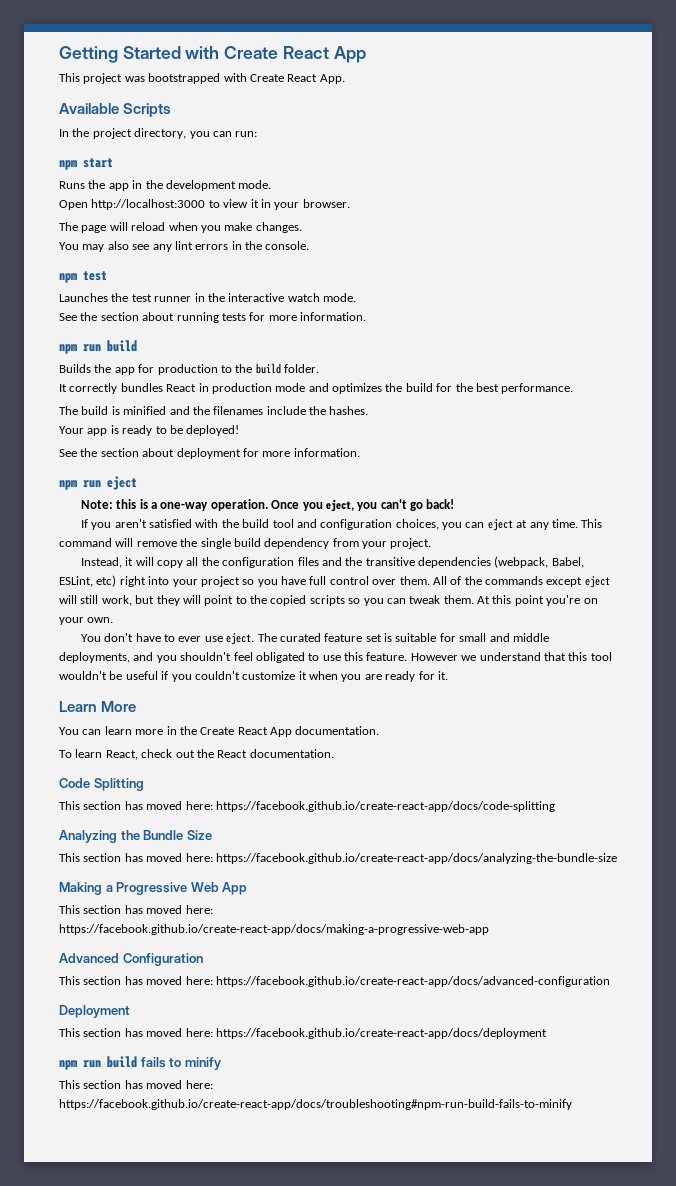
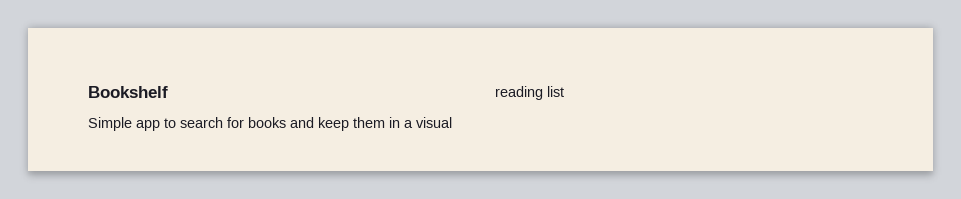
- Getting Started with Create React App
- This project was bootstrapped with Create React App.
- Available Scripts
- In the project directory, you can run:
- npm start
- Runs the app in the development mode.
- Open http://localhost:3000 to view it in your browser.
- The page will reload when you make changes.
- You may also see any lint errors in the console.
- npm test
- Launches the test runner in the interactive watch mode.
- See the section about running tests for more information.
- npm run build
- Builds the app for production to the build folder.
- It correctly bundles React in production mode and optimizes the build for the best performance.
- The build is minified and the filenames include the hashes.
- Your app is ready to be deployed!
- See the section about deployment for more information.
- npm run eject
- Note: this is a one-way operation. Once you eject, you can't go back!
- If you aren't satisfied with the build tool and configuration choices, you can eject at any time. This command will remove the single build dependency from your project.
- Instead, it will copy all the configuration files and the transitive dependencies (webpack, Babel, ESLint, etc) right into your project so you have full control over them. All of the commands except eject will still work, but they will point to the copied scripts so you can tweak them. At this point you're on your own.
- You don't have to ever use eject. The curated feature set is suitable for small and middle deployments, and you shouldn't feel obligated to use this feature. However we understand that this tool wouldn't be useful if you couldn't customize it when you are ready for it.
- Learn More
- You can learn more in the Create React App documentation.
- To learn React, check out the React documentation.
- Code Splitting
- This section has moved here: https://facebook.github.io/create-react-app/docs/code-splitting
- Analyzing the Bundle Size
- This section has moved here: https://facebook.github.io/create-react-app/docs/analyzing-the-bundle-size
- Making a Progressive Web App
- This section has moved here: https://facebook.github.io/create-react-app/docs/making-a-progressive-web-app
- Advanced Configuration
- This section has moved here: https://facebook.github.io/create-react-app/docs/advanced-configuration
- Deployment
- This section has moved here: https://facebook.github.io/create-react-app/docs/deployment
- npm run build fails to minify
- This section has moved here: https://facebook.github.io/create-react-app/docs/troubleshooting#npm-run-build-fails-to-minify
+ Bookshelf
+ Simple app to search for books and keep them in a visual reading list

